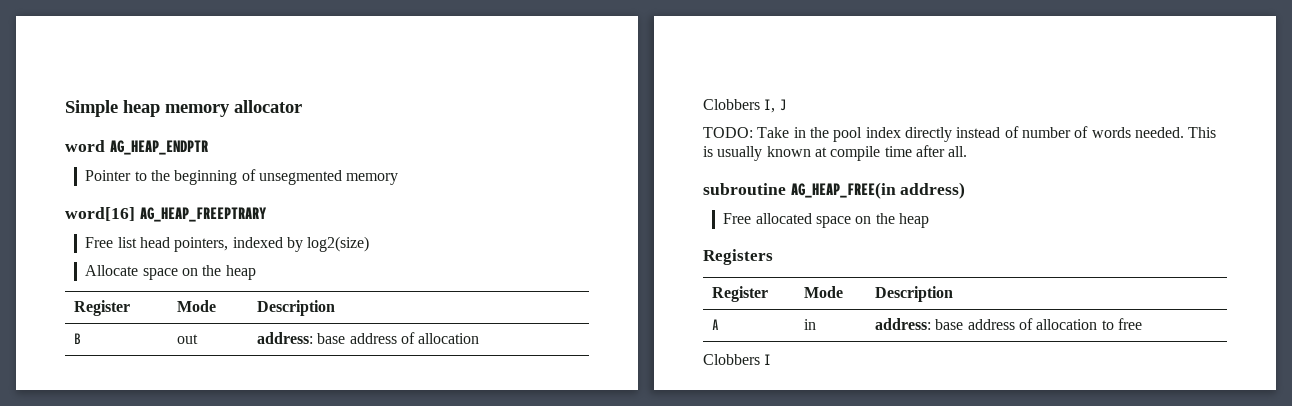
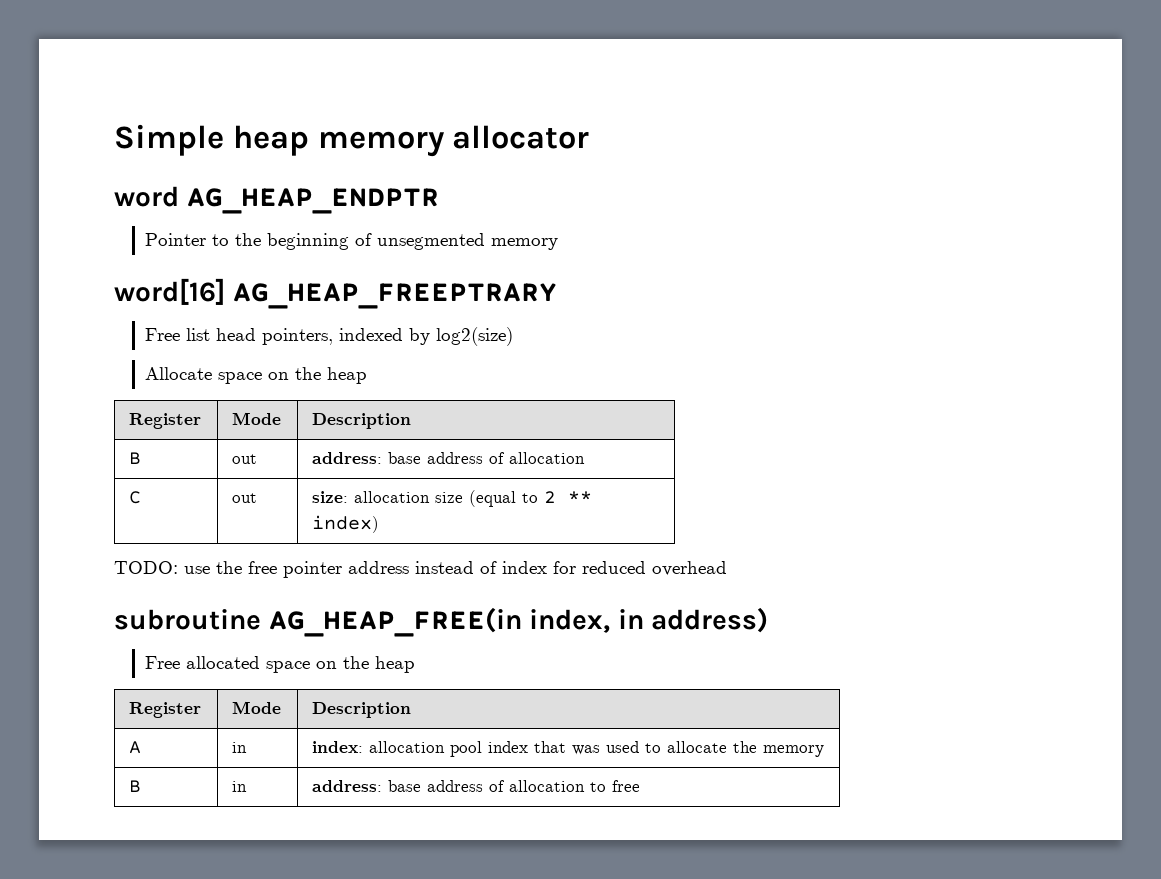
- Clobbers I, J
- TODO: Take in the pool index directly instead of number of words needed. This is usually known at compile time after all.
+ C | out | size: allocation size (equal to 2 ** index)
+ TODO: use the free pointer address instead of index for reduced overhead
- subroutine AG_HEAP_FREE(in address)
+ subroutine AG_HEAP_FREE(in index, in address)
- Registers
- A | in | address: base address of allocation to free
+ A | in | index: allocation pool index that was used to allocate the memory
+ B | in | address: base address of allocation to free
- Clobbers I

